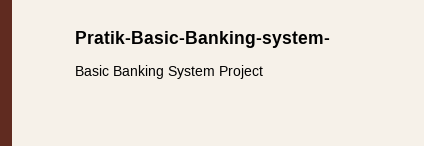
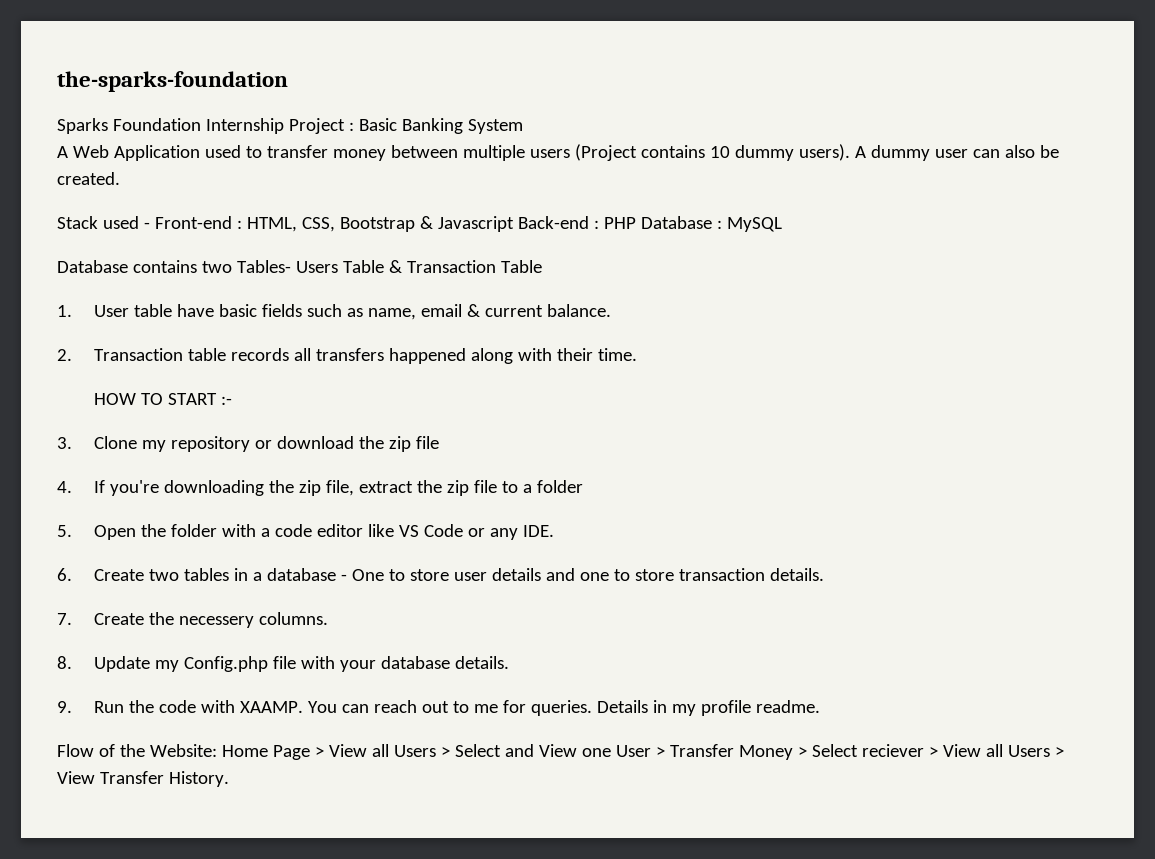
- Pratik-Basic-Banking-system-
- Basic Banking System Project
+ the-sparks-foundation
+ Sparks Foundation Internship Project : Basic Banking System
+ A Web Application used to transfer money between multiple users (Project contains 10 dummy users). A dummy user can also be created.
+ Stack used - Front-end : HTML, CSS, Bootstrap & Javascript Back-end : PHP Database : MySQL
+ Database contains two Tables- Users Table & Transaction Table
+ 1. User table have basic fields such as name, email & current balance.
+ 2. Transaction table records all transfers happened along with their time.
+ HOW TO START :-
+ 3. Clone my repository or download the zip file
+ 4. If you're downloading the zip file, extract the zip file to a folder
+ 5. Open the folder with a code editor like VS Code or any IDE.
+ 6. Create two tables in a database - One to store user details and one to store transaction details.
+ 7. Create the necessery columns.
+ 8. Update my Config.php file with your database details.
+ 9. Run the code with XAAMP. You can reach out to me for queries. Details in my profile readme.
+ Flow of the Website: Home Page > View all Users > Select and View one User > Transfer Money > Select reciever > View all Users > View Transfer History.

